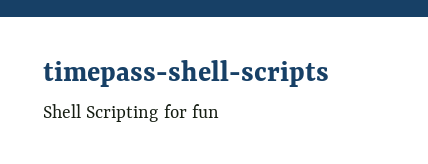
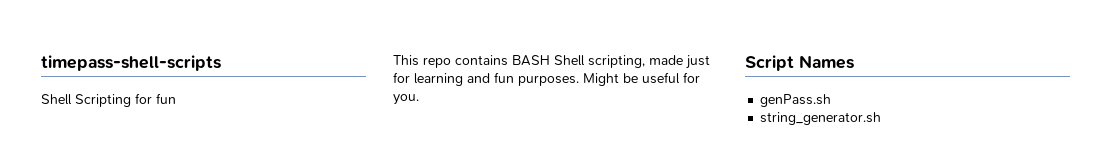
+ This repo contains BASH Shell scripting, made just for learning and fun purposes. Might be useful for you.
+ Script Names
+ genPass.sh
+ string_generator.sh

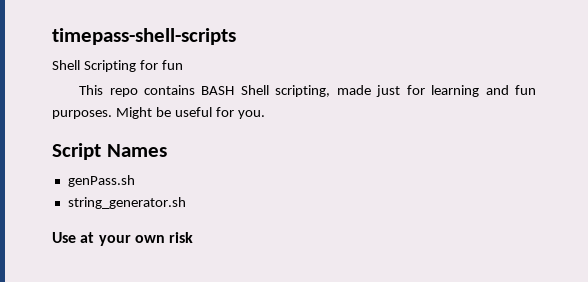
+ Use at your own risk

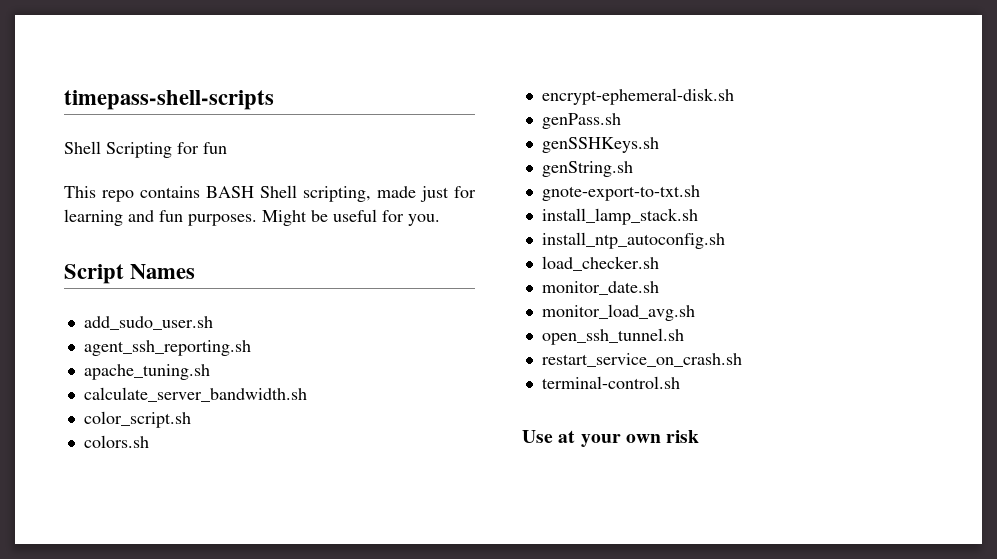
+ add_sudo_user.sh
+ agent_ssh_reporting.sh
+ apache_tuning.sh
+ calculate_server_bandwidth.sh
+ color_script.sh
+ colors.sh
+ encrypt-ephemeral-disk.sh
  genPass.sh
- string_generator.sh
+ genSSHKeys.sh
+ genString.sh
+ gnote-export-to-txt.sh
+ install_lamp_stack.sh
+ install_ntp_autoconfig.sh
+ load_checker.sh
+ monitor_date.sh
+ monitor_load_avg.sh
+ open_ssh_tunnel.sh
+ restart_service_on_crash.sh
+ terminal-control.sh

